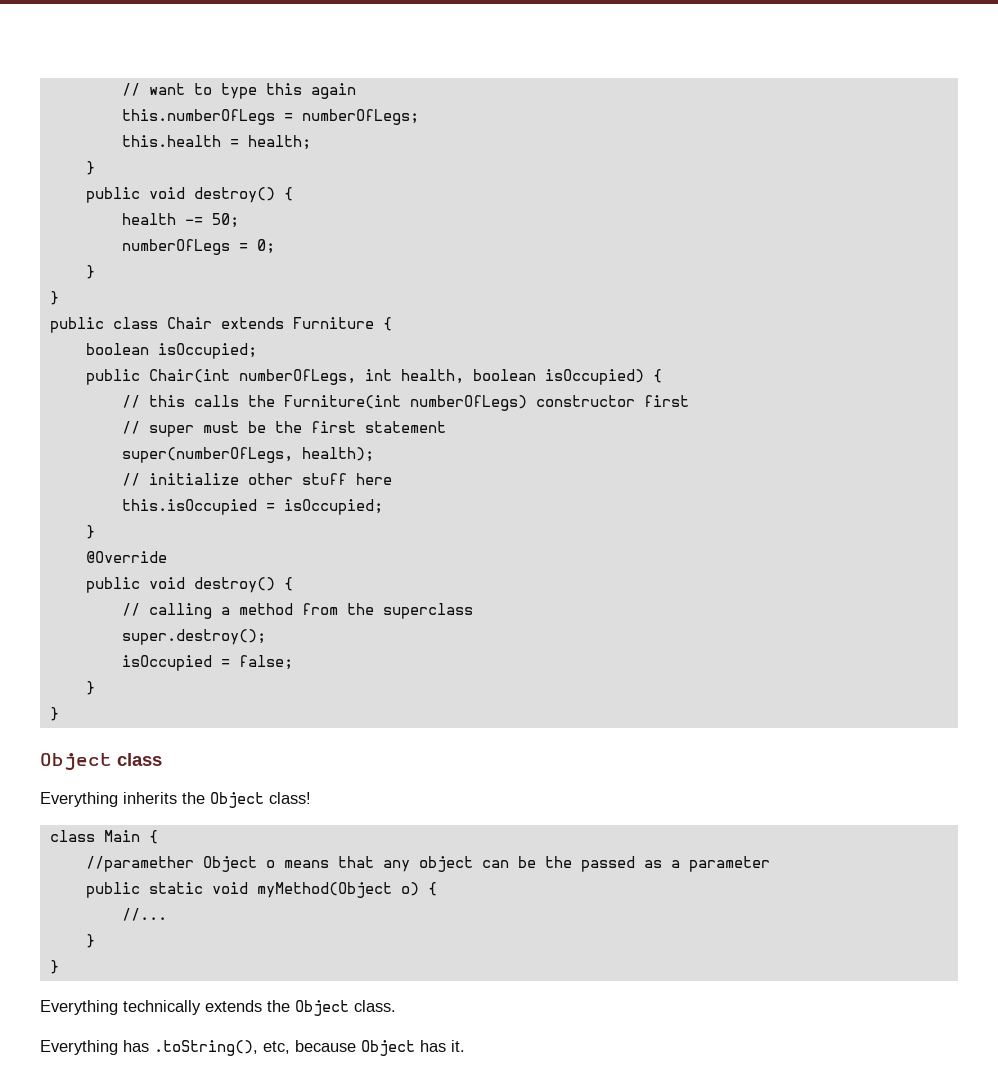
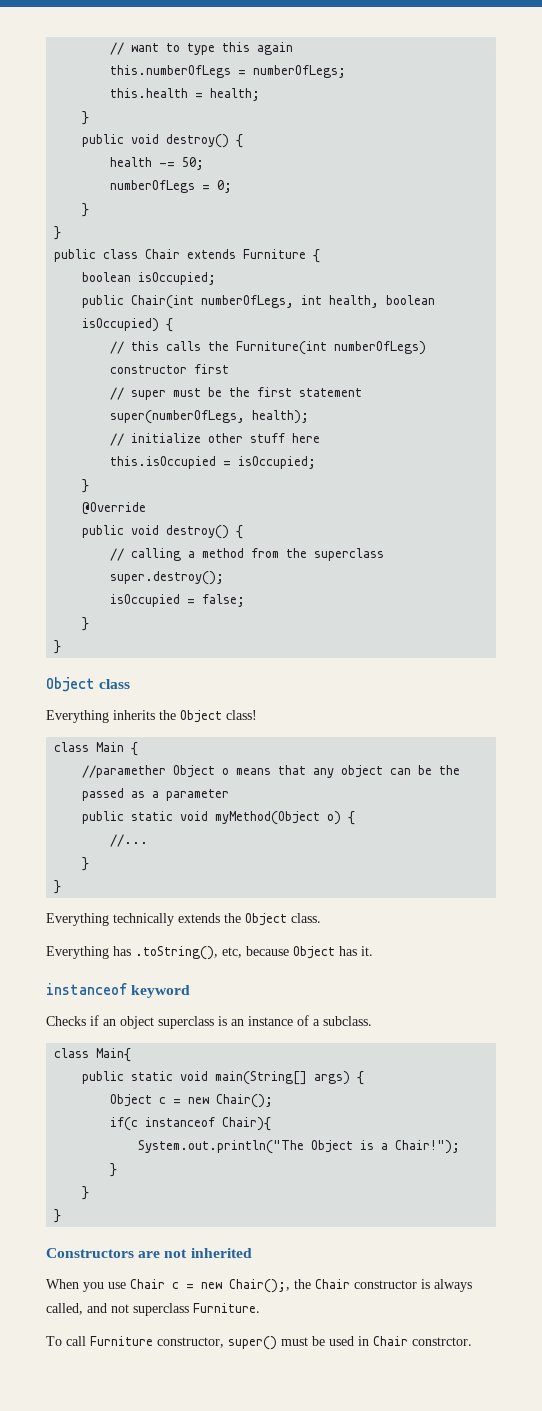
+ instanceof keyword
+ Checks if an object superclass is an instance of a subclass.
+ class Main{
+ public static void main(String[] args) {
+ Object c = new Chair();
+ if(c instanceof Chair){
+ System.out.println("The Object is a Chair!");
+ }
+ }
+ }
+ Constructors are not inherited
+ When you use Chair c = new Chair();, the Chair constructor is always called, and not superclass Furniture.
+ To call Furniture constructor, super() must be used in Chair constrctor.

